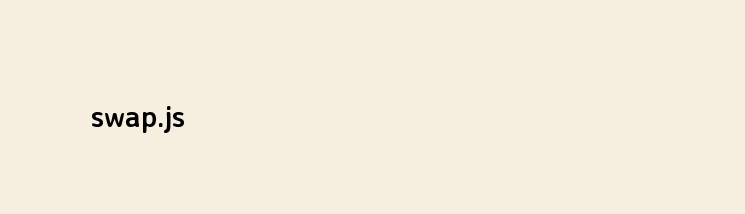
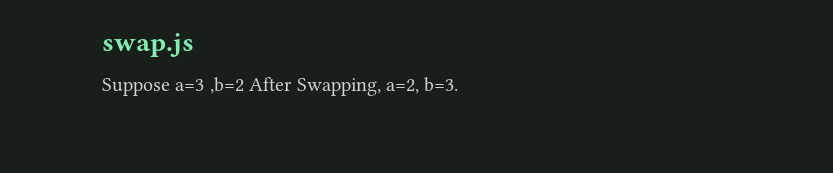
+ Suppose a=3 ,b=2 After Swapping, a=2, b=3.

